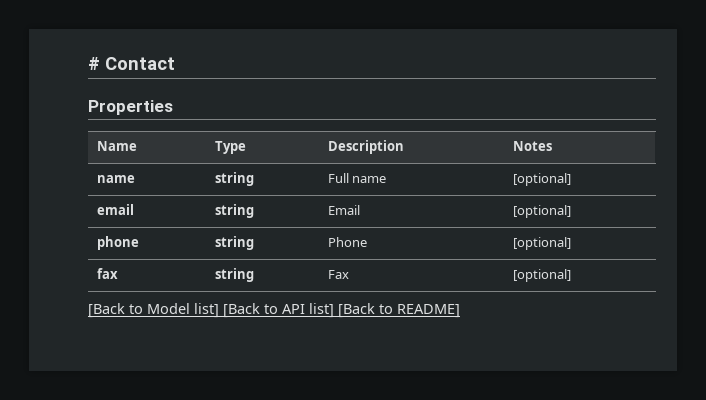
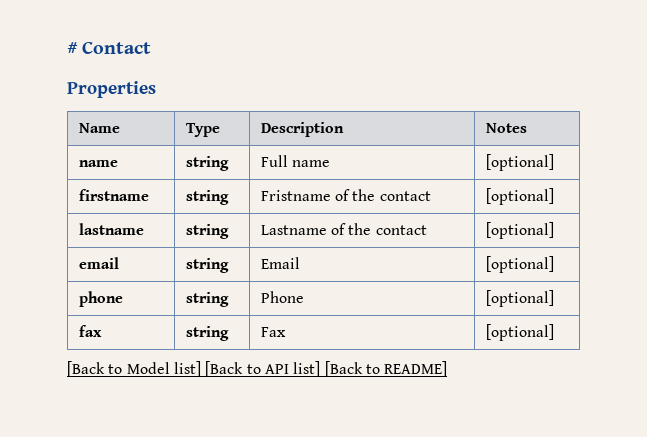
+ firstname | string | Fristname of the contact | [optional]
+ lastname | string | Lastname of the contact | [optional]

